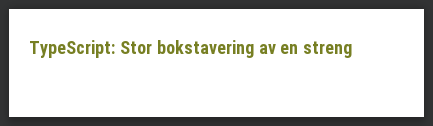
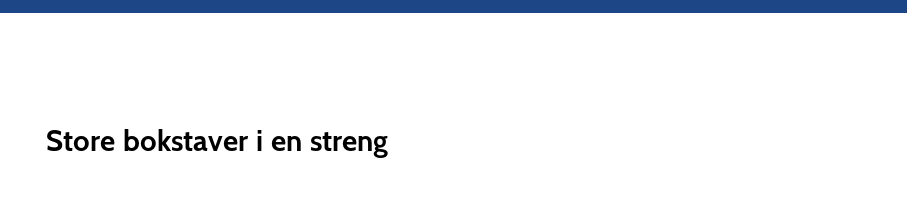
- TypeScript: Stor bokstavering av en streng
+ Store bokstaver i en streng

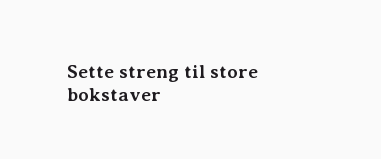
- Store bokstaver i en streng
+ Sette streng til store bokstaver

